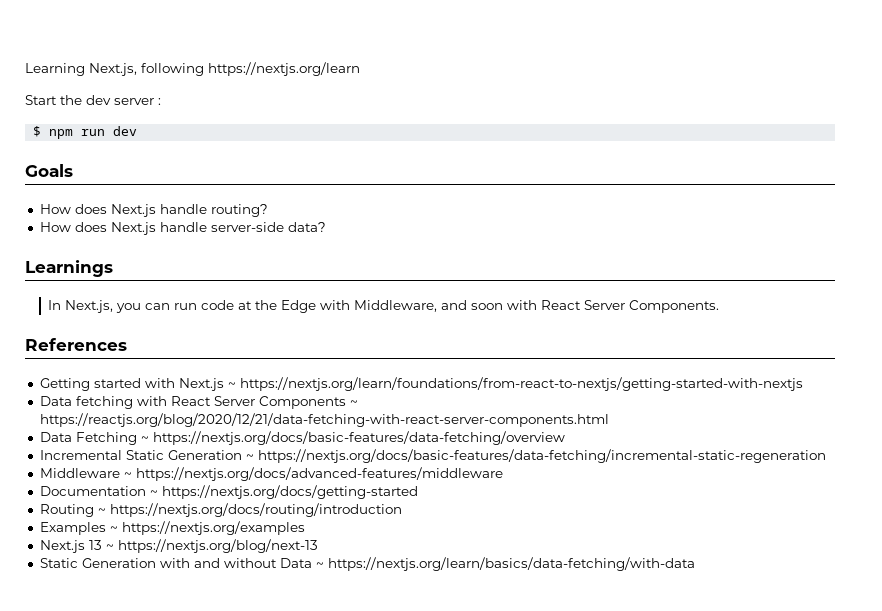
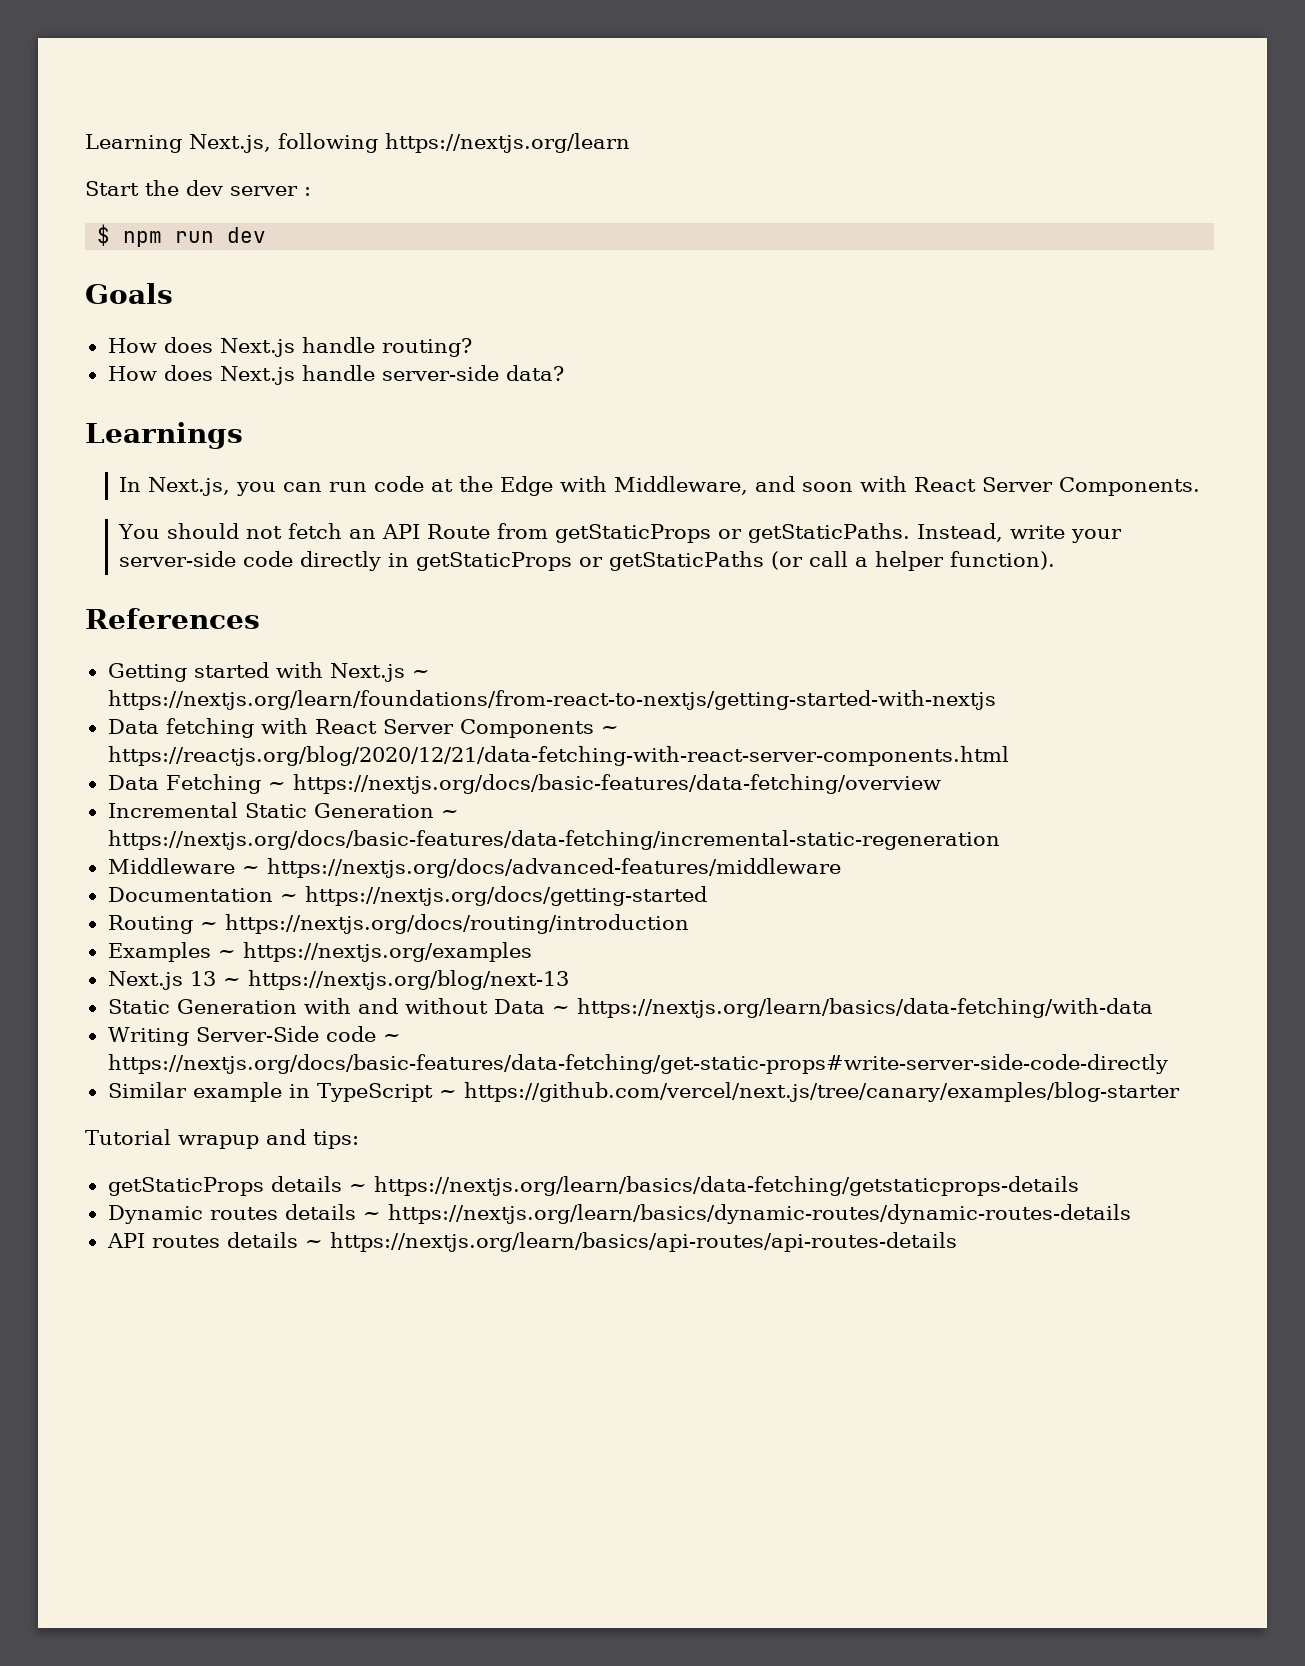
+ You should not fetch an API Route from getStaticProps or getStaticPaths. Instead, write your server-side code directly in getStaticProps or getStaticPaths (or call a helper function).
+ Writing Server-Side code ~ https://nextjs.org/docs/basic-features/data-fetching/get-static-props#write-server-side-code-directly
+ Similar example in TypeScript ~ https://github.com/vercel/next.js/tree/canary/examples/blog-starter
+ Tutorial wrapup and tips:
+ getStaticProps details ~ https://nextjs.org/learn/basics/data-fetching/getstaticprops-details
+ Dynamic routes details ~ https://nextjs.org/learn/basics/dynamic-routes/dynamic-routes-details
+ API routes details ~ https://nextjs.org/learn/basics/api-routes/api-routes-details

